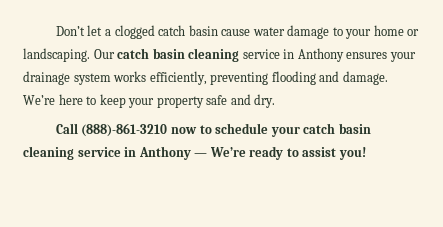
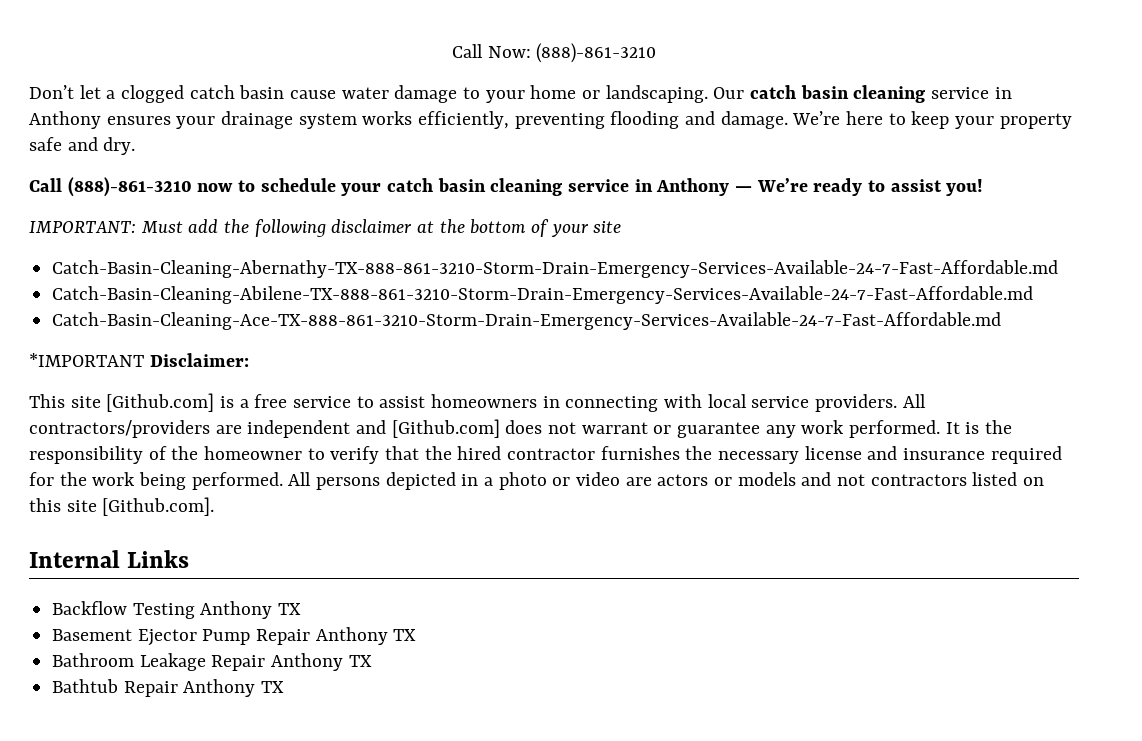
+ Call Now: (888)-861-3210
+ IMPORTANT: Must add the following disclaimer at the bottom of your site
+ Catch-Basin-Cleaning-Abernathy-TX-888-861-3210-Storm-Drain-Emergency-Services-Available-24-7-Fast-Affordable.md
+ Catch-Basin-Cleaning-Abilene-TX-888-861-3210-Storm-Drain-Emergency-Services-Available-24-7-Fast-Affordable.md
+ Catch-Basin-Cleaning-Ace-TX-888-861-3210-Storm-Drain-Emergency-Services-Available-24-7-Fast-Affordable.md
+ *IMPORTANT Disclaimer:
+ This site [Github.com] is a free service to assist homeowners in connecting with local service providers. All contractors/providers are independent and [Github.com] does not warrant or guarantee any work performed. It is the responsibility of the homeowner to verify that the hired contractor furnishes the necessary license and insurance required for the work being performed. All persons depicted in a photo or video are actors or models and not contractors listed on this site [Github.com].
+ Internal Links
+ Backflow Testing Anthony TX
+ Basement Ejector Pump Repair Anthony TX
+ Bathroom Leakage Repair Anthony TX
+ Bathtub Repair Anthony TX

